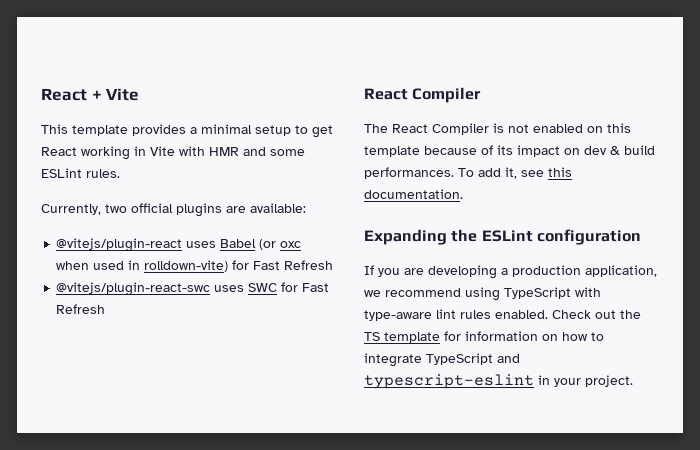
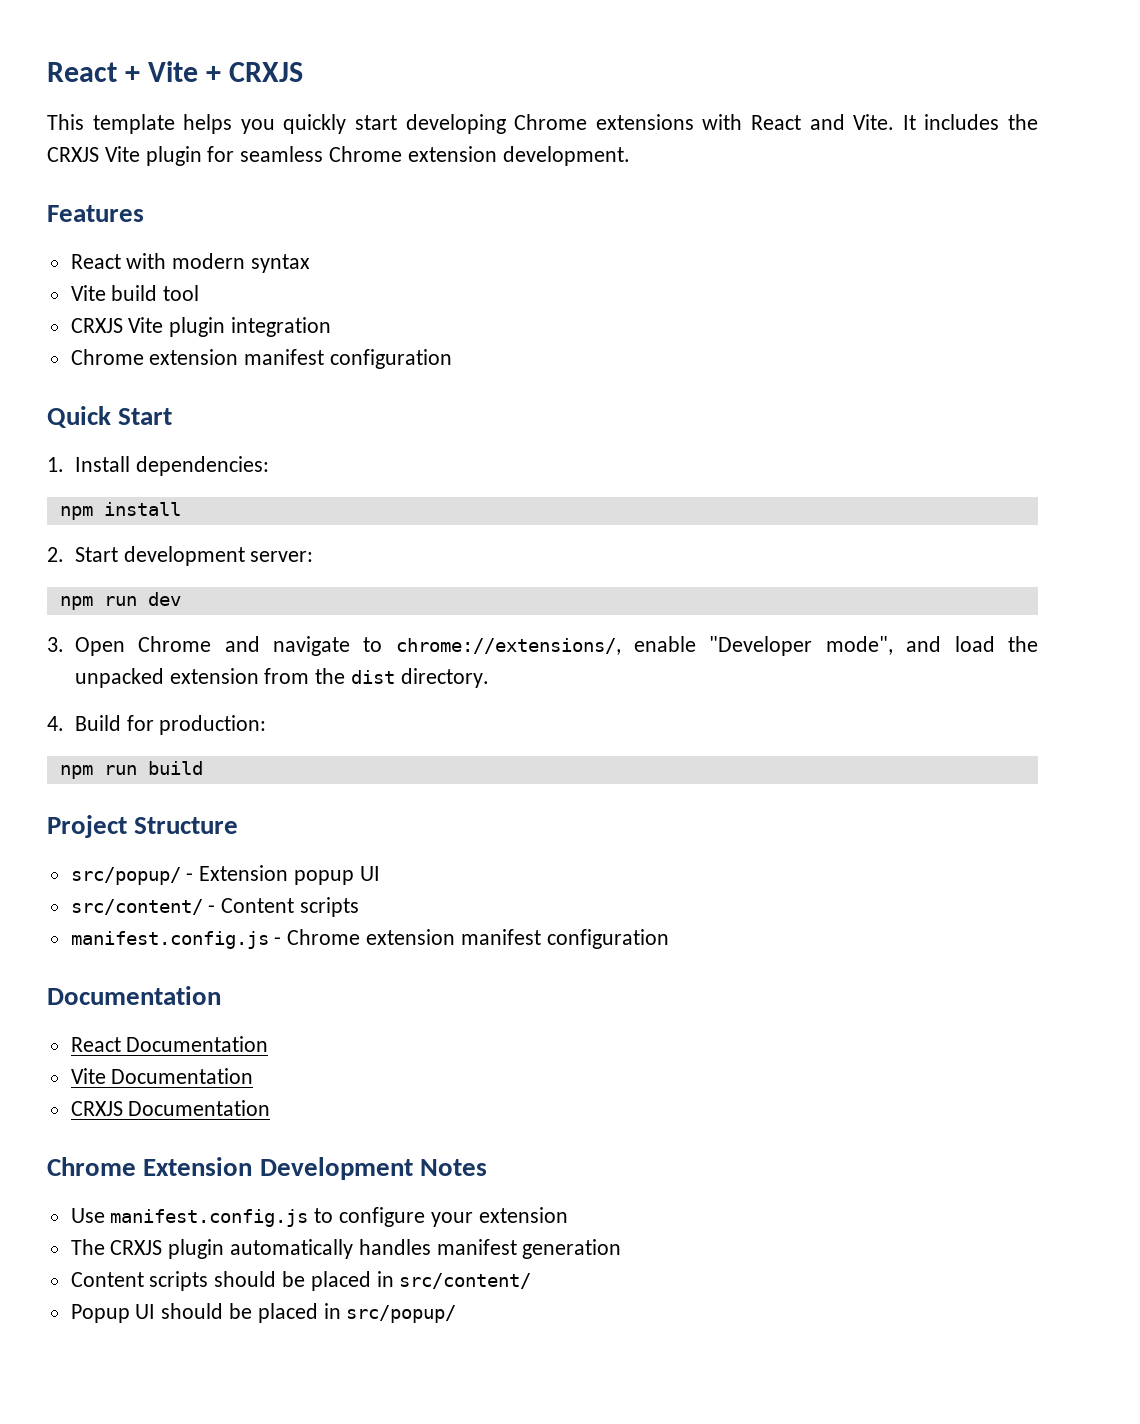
- React + Vite
+ React + Vite + CRXJS
- This template provides a minimal setup to get React working in Vite with HMR and some ESLint rules.
- Currently, two official plugins are available:
- @vitejs/plugin-react uses Babel (or oxc when used in rolldown-vite) for Fast Refresh
- @vitejs/plugin-react-swc uses SWC for Fast Refresh
- React Compiler
- The React Compiler is not enabled on this template because of its impact on dev & build performances. To add it, see this documentation.
- Expanding the ESLint configuration
- If you are developing a production application, we recommend using TypeScript with type-aware lint rules enabled. Check out the TS template for information on how to integrate TypeScript and typescript-eslint in your project.
+ This template helps you quickly start developing Chrome extensions with React and Vite. It includes the CRXJS Vite plugin for seamless Chrome extension development.
+ Features
+ React with modern syntax
+ Vite build tool
+ CRXJS Vite plugin integration
+ Chrome extension manifest configuration
+ Quick Start
+ 1. Install dependencies:
+ npm install
+ 2. Start development server:
+ npm run dev
+ 3. Open Chrome and navigate to chrome://extensions/, enable "Developer mode", and load the unpacked extension from the dist directory.
+ 4. Build for production:
+ npm run build
+ Project Structure
+ src/popup/ - Extension popup UI
+ src/content/ - Content scripts
+ manifest.config.js - Chrome extension manifest configuration
+ Documentation
+ React Documentation
+ Vite Documentation
+ CRXJS Documentation
+ Chrome Extension Development Notes
+ Use manifest.config.js to configure your extension
+ The CRXJS plugin automatically handles manifest generation
+ Content scripts should be placed in src/content/
+ Popup UI should be placed in src/popup/

